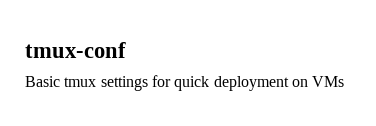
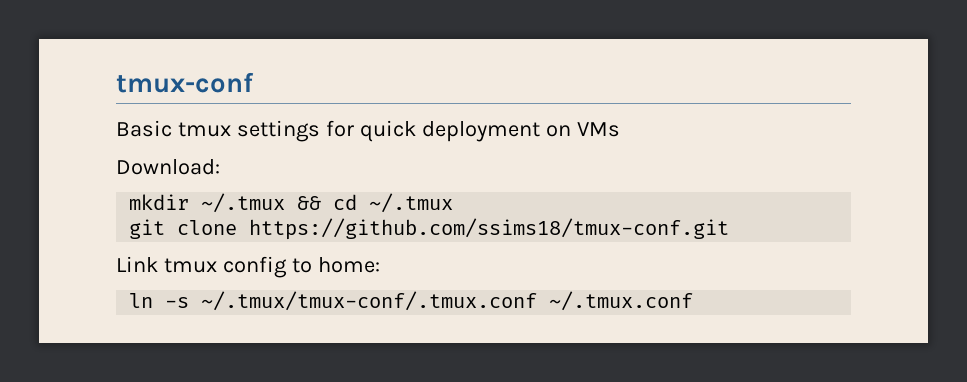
+ Download:
+ mkdir ~/.tmux && cd ~/.tmux
+ git clone https://github.com/ssims18/tmux-conf.git
+ Link tmux config to home:
+ ln -s ~/.tmux/tmux-conf/.tmux.conf ~/.tmux.conf

